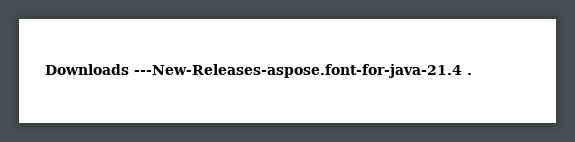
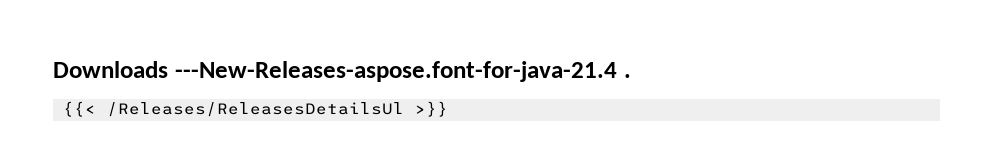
+ {{< /Releases/ReleasesDetailsUl >}}

